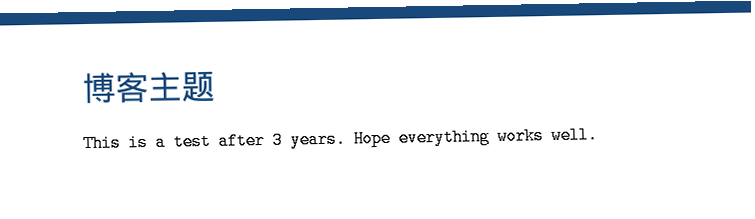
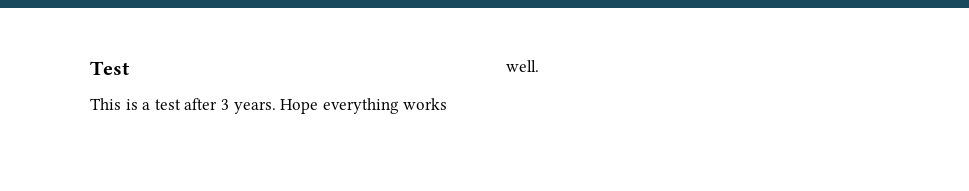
- 博客主题
+ Test

